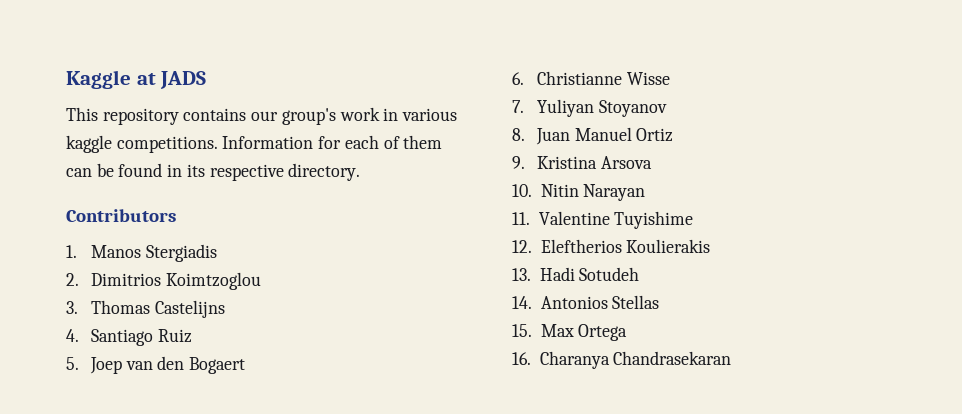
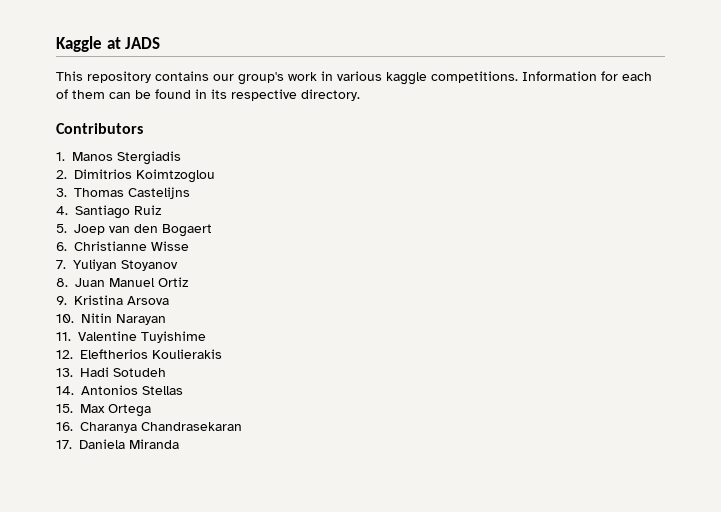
+ 17. Daniela Miranda

